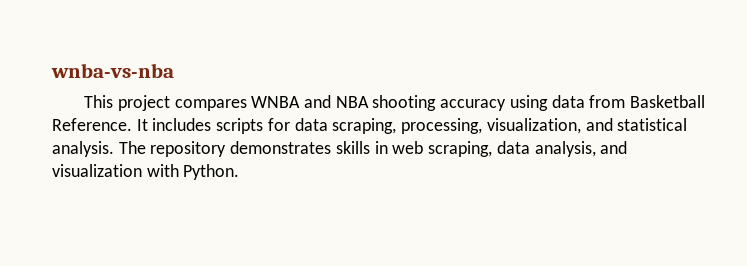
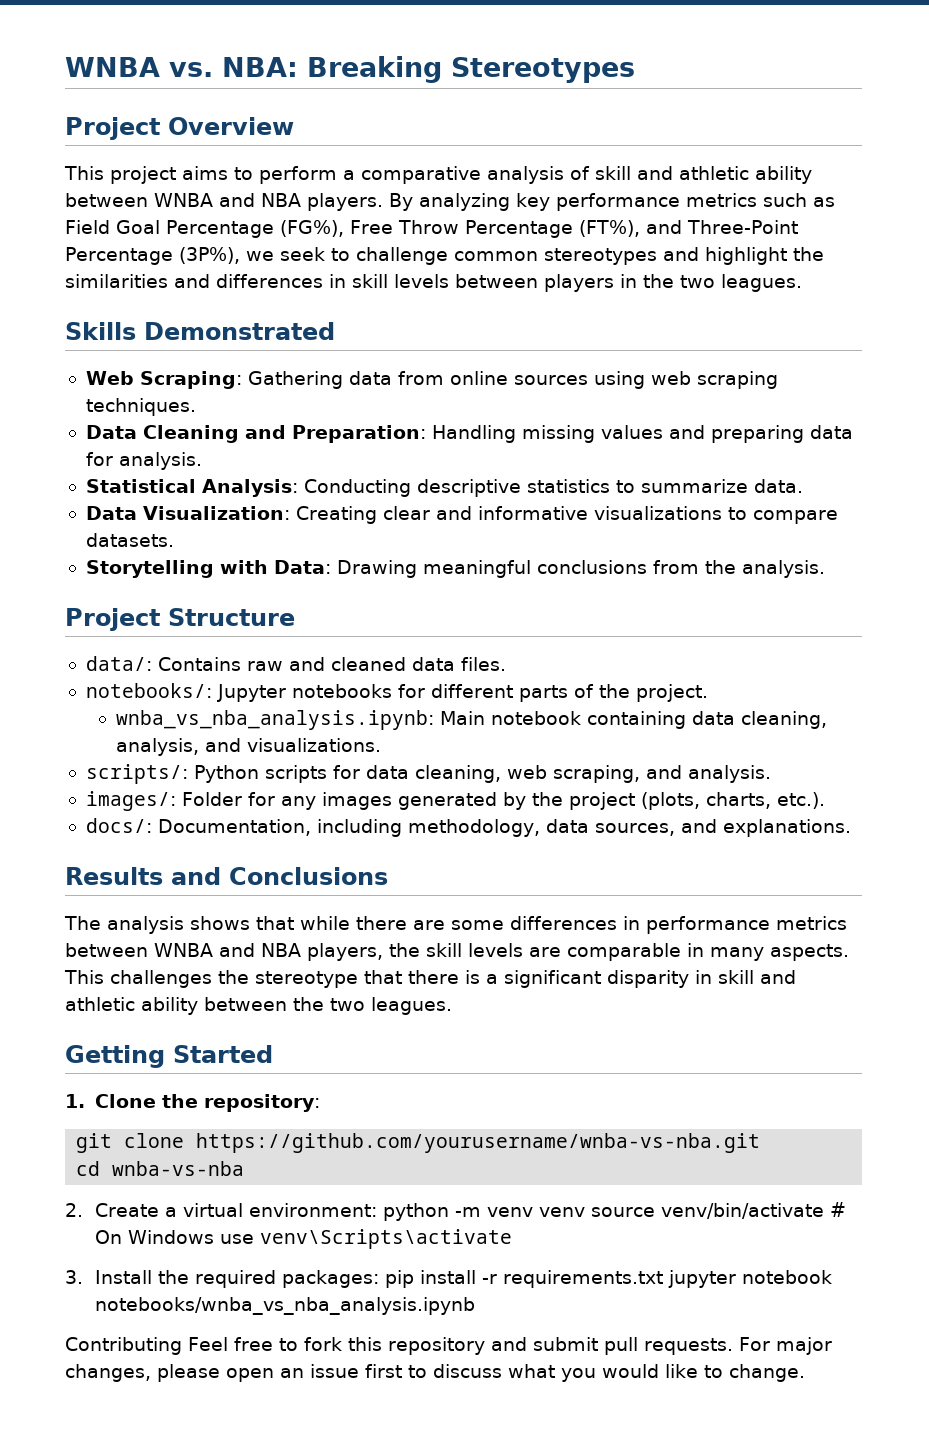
- wnba-vs-nba
- This project compares WNBA and NBA shooting accuracy using data from Basketball Reference. It includes scripts for data scraping, processing, visualization, and statistical analysis. The repository demonstrates skills in web scraping, data analysis, and visualization with Python.
+ WNBA vs. NBA: Breaking Stereotypes
+ Project Overview
+ This project aims to perform a comparative analysis of skill and athletic ability between WNBA and NBA players. By analyzing key performance metrics such as Field Goal Percentage (FG%), Free Throw Percentage (FT%), and Three-Point Percentage (3P%), we seek to challenge common stereotypes and highlight the similarities and differences in skill levels between players in the two leagues.
+ Skills Demonstrated
+ Web Scraping: Gathering data from online sources using web scraping techniques.
+ Data Cleaning and Preparation: Handling missing values and preparing data for analysis.
+ Statistical Analysis: Conducting descriptive statistics to summarize data.
+ Data Visualization: Creating clear and informative visualizations to compare datasets.
+ Storytelling with Data: Drawing meaningful conclusions from the analysis.
+ Project Structure
+ data/: Contains raw and cleaned data files.
+ notebooks/: Jupyter notebooks for different parts of the project.
+ wnba_vs_nba_analysis.ipynb: Main notebook containing data cleaning, analysis, and visualizations.
+ scripts/: Python scripts for data cleaning, web scraping, and analysis.
+ images/: Folder for any images generated by the project (plots, charts, etc.).
+ docs/: Documentation, including methodology, data sources, and explanations.
+ Results and Conclusions
+ The analysis shows that while there are some differences in performance metrics between WNBA and NBA players, the skill levels are comparable in many aspects. This challenges the stereotype that there is a significant disparity in skill and athletic ability between the two leagues.
+ Getting Started
+ 1. Clone the repository:
+ git clone https://github.com/yourusername/wnba-vs-nba.git
+ cd wnba-vs-nba
+ 2. Create a virtual environment: python -m venv venv source venv/bin/activate # On Windows use venv\Scripts\activate
+ 3. Install the required packages: pip install -r requirements.txt jupyter notebook notebooks/wnba_vs_nba_analysis.ipynb
+ Contributing Feel free to fork this repository and submit pull requests. For major changes, please open an issue first to discuss what you would like to change.

